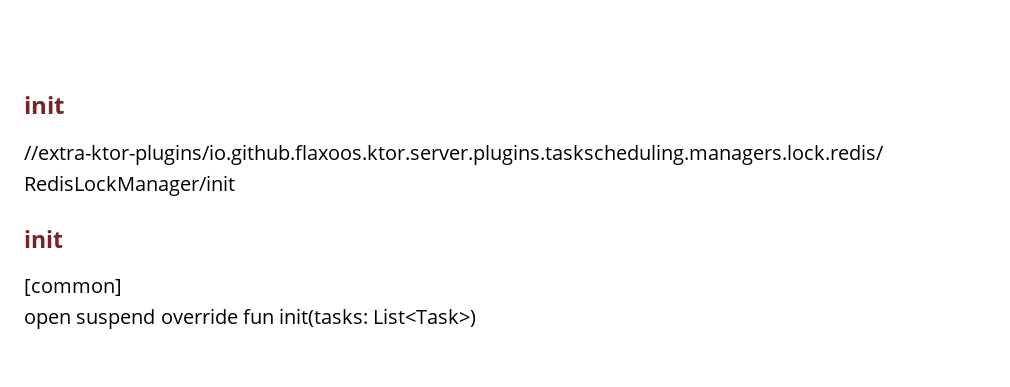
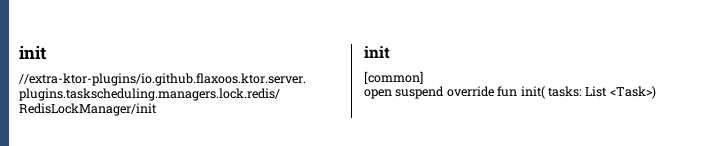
- open suspend override fun init(tasks: List<Task>)
+ open suspend override fun init( tasks: List <Task>)

